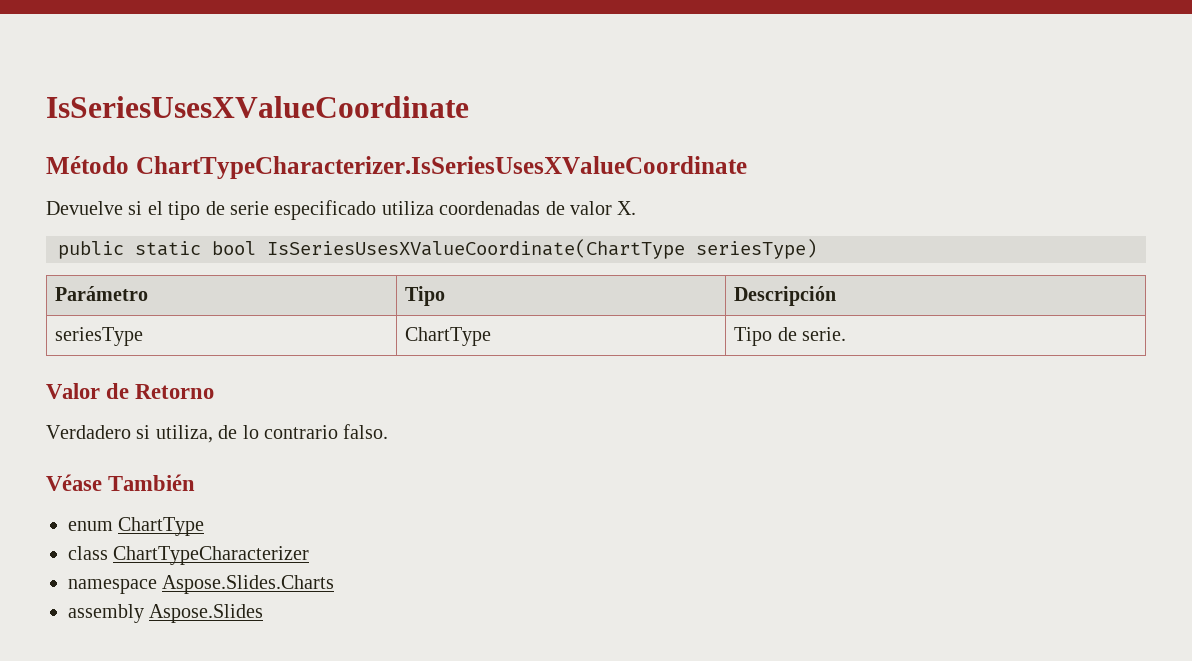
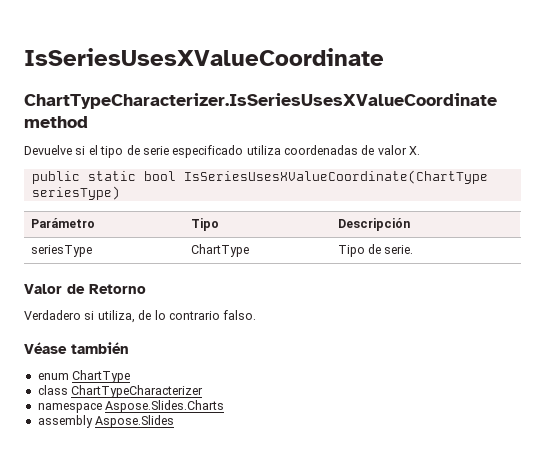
- Método ChartTypeCharacterizer.IsSeriesUsesXValueCoordinate
+ ChartTypeCharacterizer.IsSeriesUsesXValueCoordinate method
- Véase También
+ Véase también

